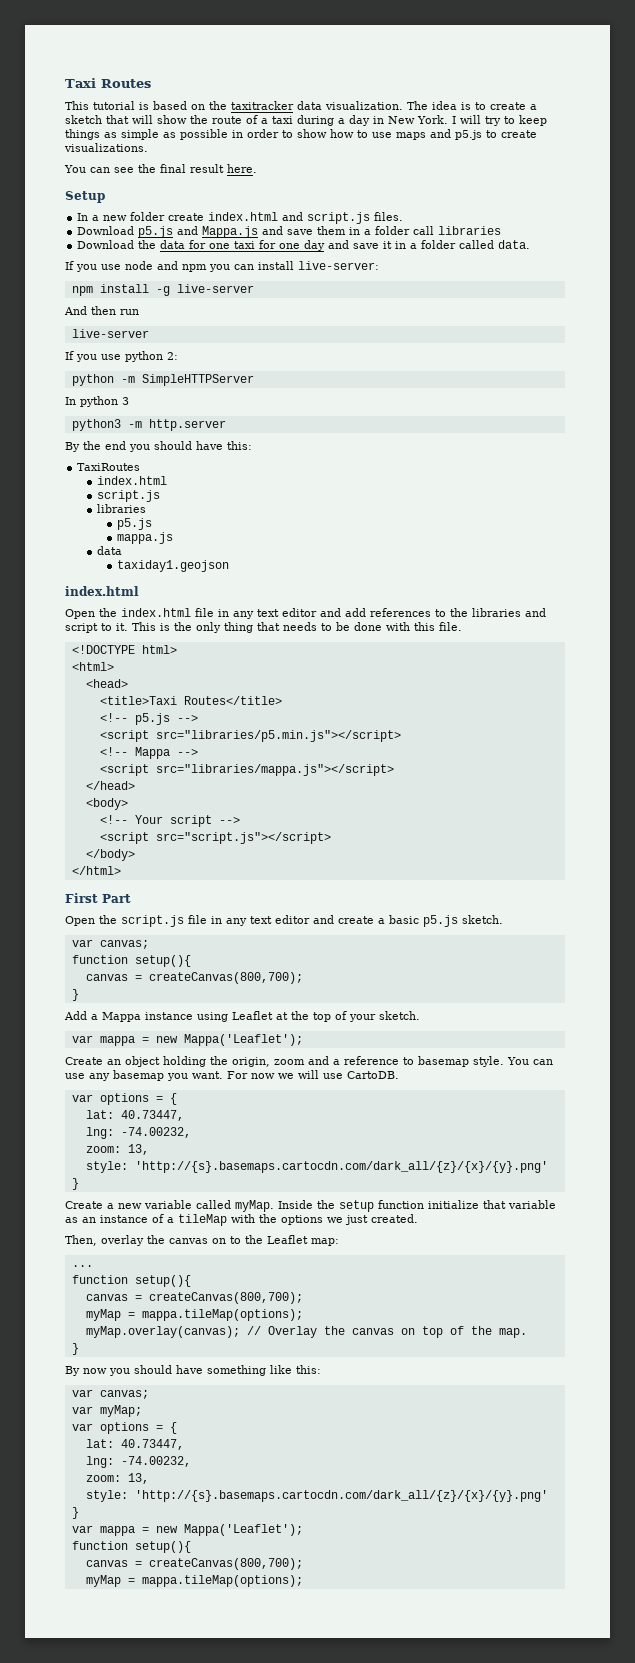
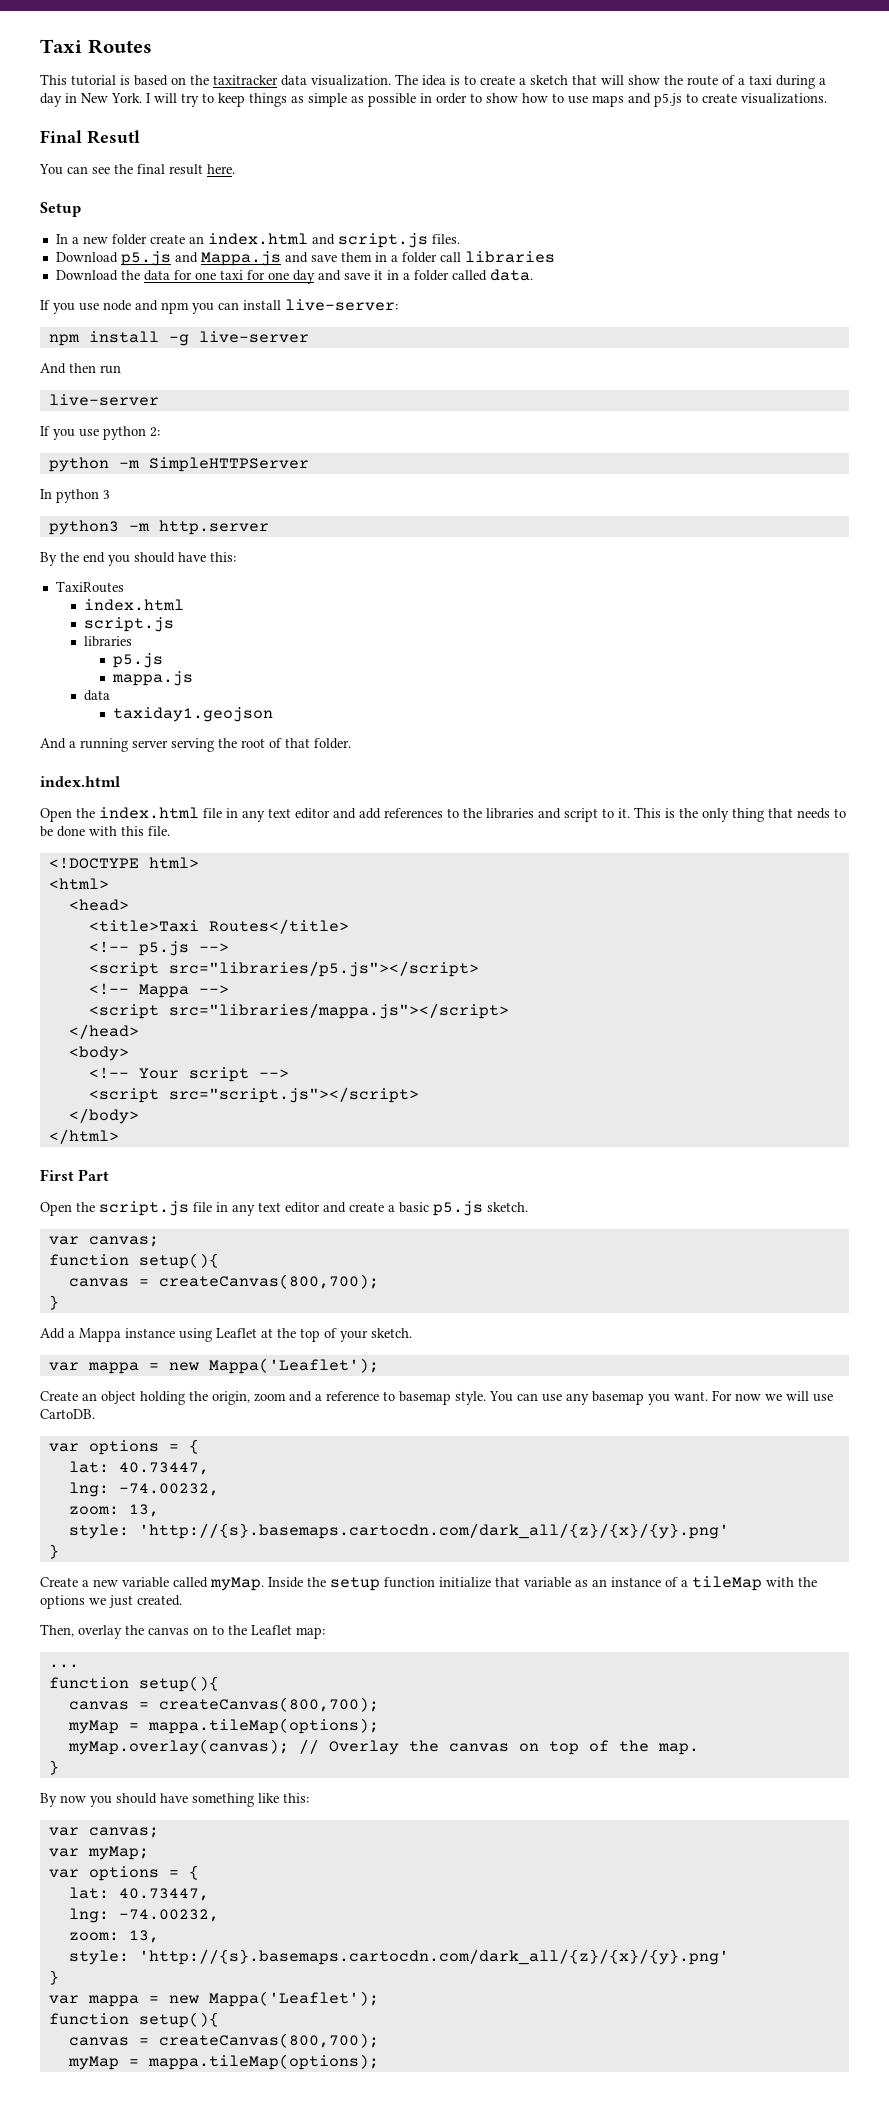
+ Final Resutl
- In a new folder create index.html and script.js files.
+ In a new folder create an index.html and script.js files.
+ And a running server serving the root of that folder.
- <script src="libraries/p5.min.js"></script>
+ <script src="libraries/p5.js"></script>

